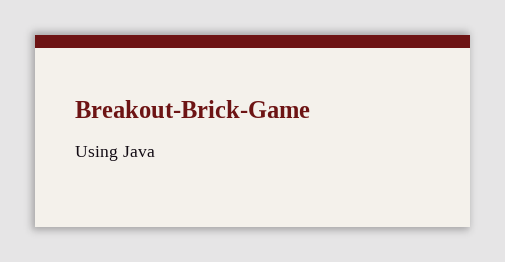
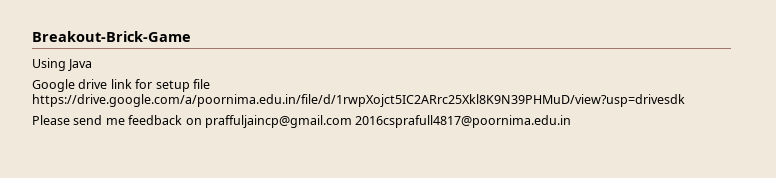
+ Google drive link for setup file https://drive.google.com/a/poornima.edu.in/file/d/1rwpXojct5IC2ARrc25Xkl8K9N39PHMuD/view?usp=drivesdk
+ Please send me feedback on praffuljaincp@gmail.com 2016csprafull4817@poornima.edu.in

